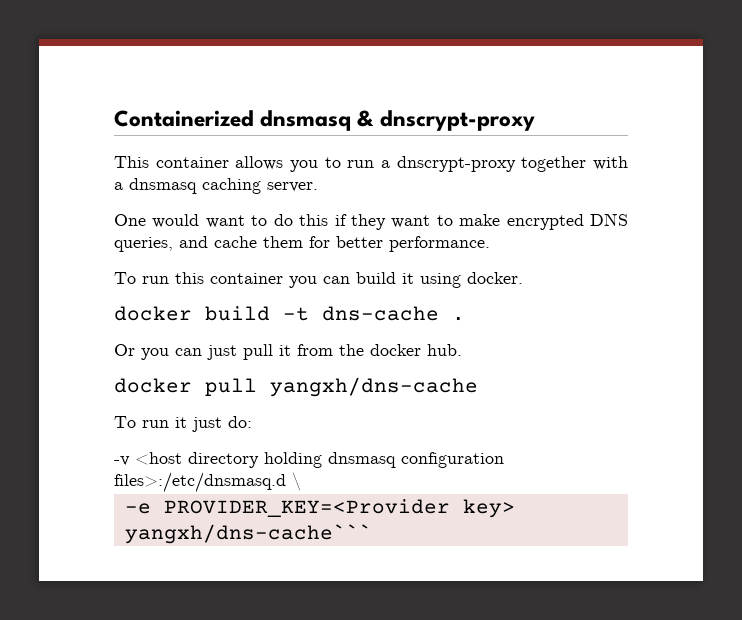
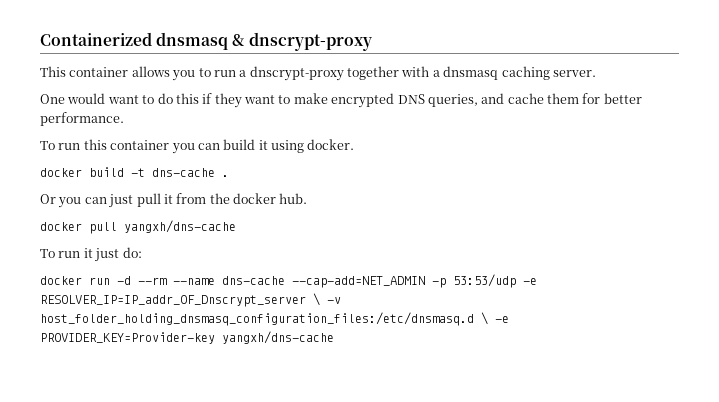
- -v <host directory holding dnsmasq configuration files>:/etc/dnsmasq.d \
- -e PROVIDER_KEY=<Provider key> yangxh/dns-cache```
+ docker run -d --rm --name dns-cache --cap-add=NET_ADMIN -p 53:53/udp -e RESOLVER_IP=IP_addr_OF_Dnscrypt_server \ -v host_folder_holding_dnsmasq_configuration_files:/etc/dnsmasq.d \ -e PROVIDER_KEY=Provider-key yangxh/dns-cache

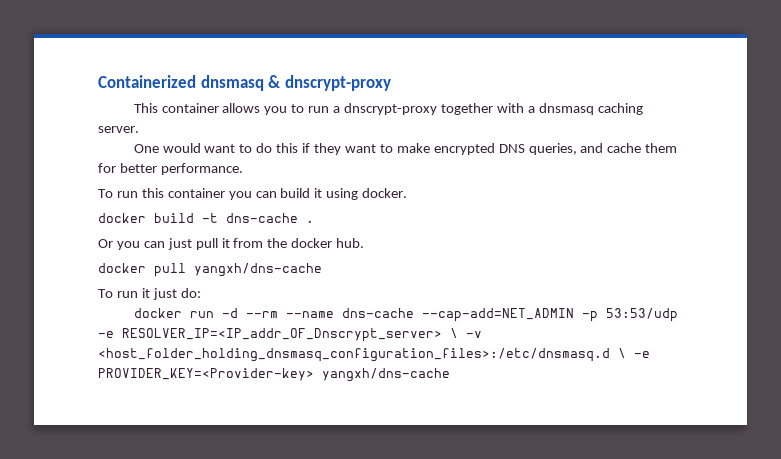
- docker run -d --rm --name dns-cache --cap-add=NET_ADMIN -p 53:53/udp -e RESOLVER_IP=IP_addr_OF_Dnscrypt_server \ -v host_folder_holding_dnsmasq_configuration_files:/etc/dnsmasq.d \ -e PROVIDER_KEY=Provider-key yangxh/dns-cache
+ docker run -d --rm --name dns-cache --cap-add=NET_ADMIN -p 53:53/udp -e RESOLVER_IP=<IP_addr_OF_Dnscrypt_server> \ -v <host_folder_holding_dnsmasq_configuration_files>:/etc/dnsmasq.d \ -e PROVIDER_KEY=<Provider-key> yangxh/dns-cache

